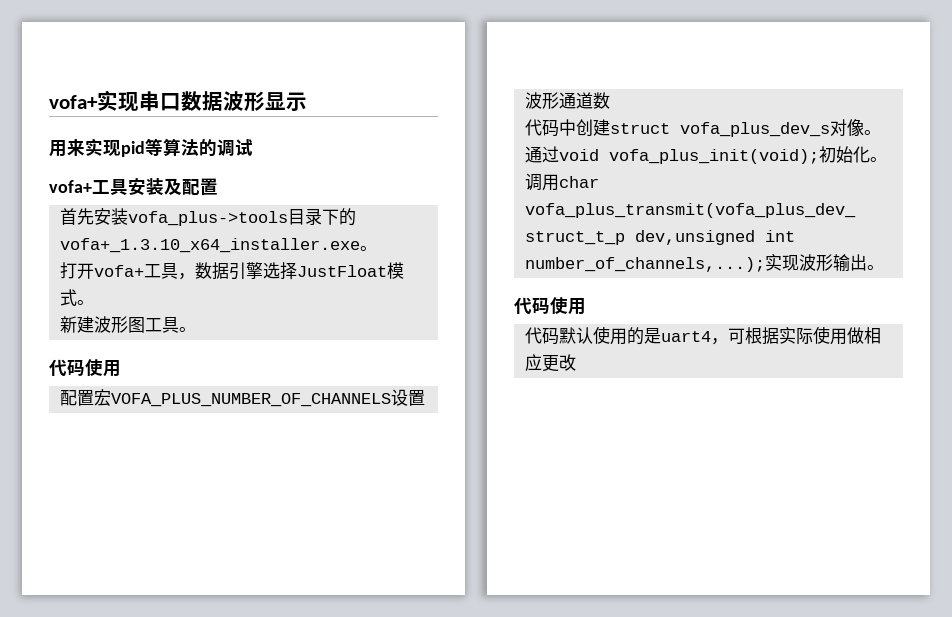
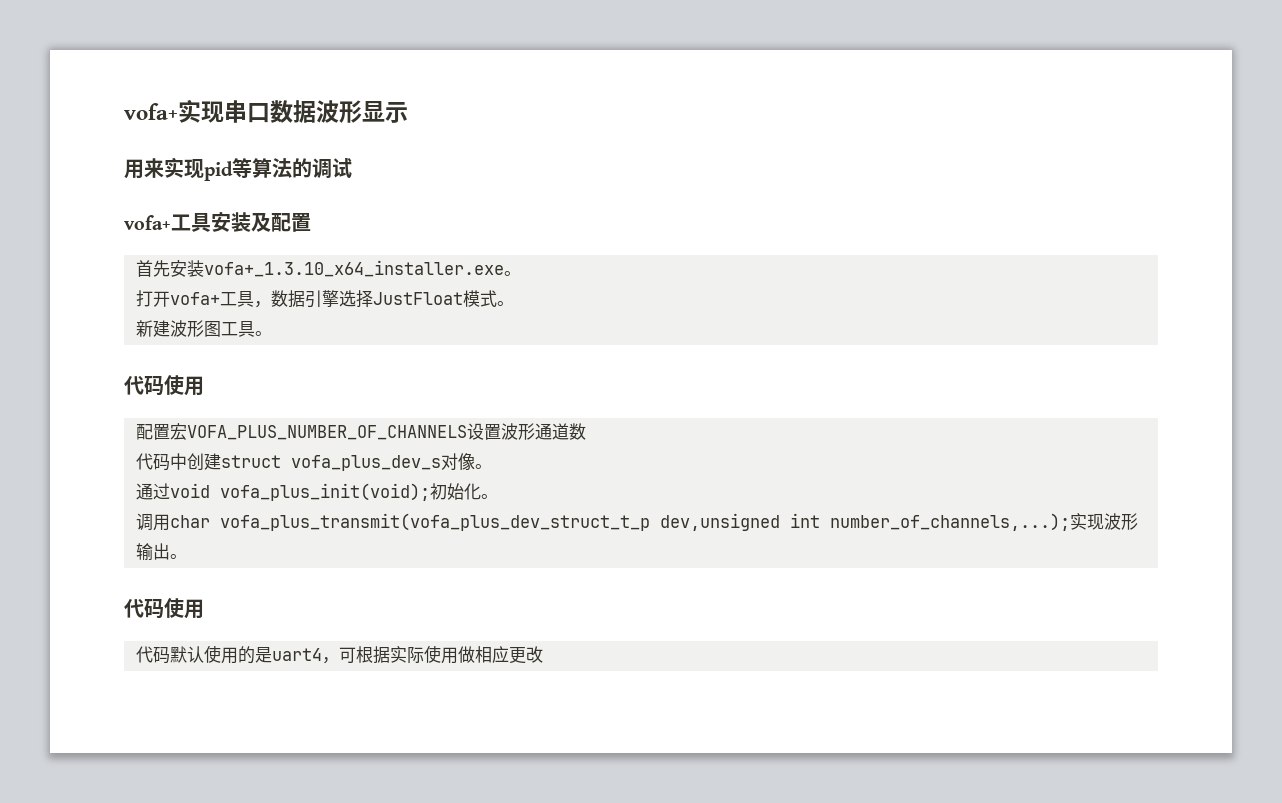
- 首先安装vofa_plus->tools目录下的vofa+_1.3.10_x64_installer.exe。
+ 首先安装vofa+_1.3.10_x64_installer.exe。

